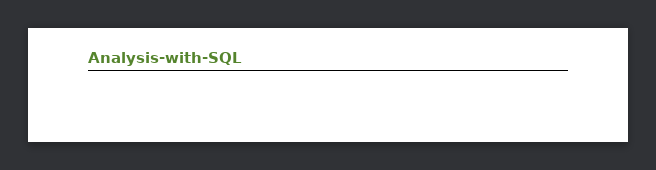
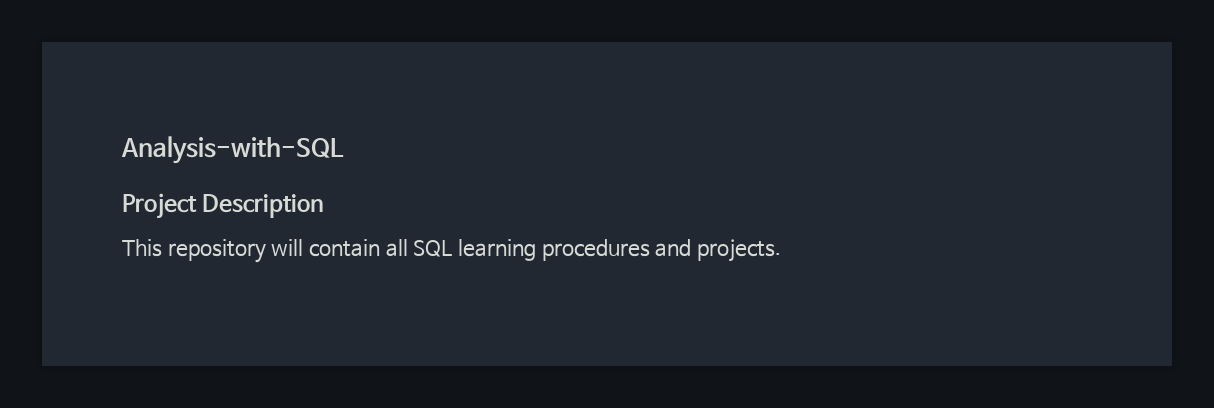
+ Project Description
+ This repository will contain all SQL learning procedures and projects.

